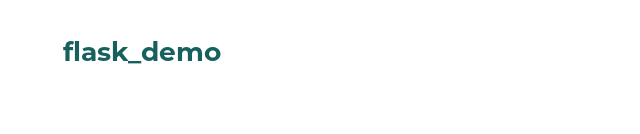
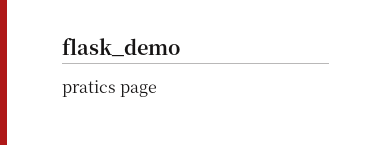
+ pratics page

